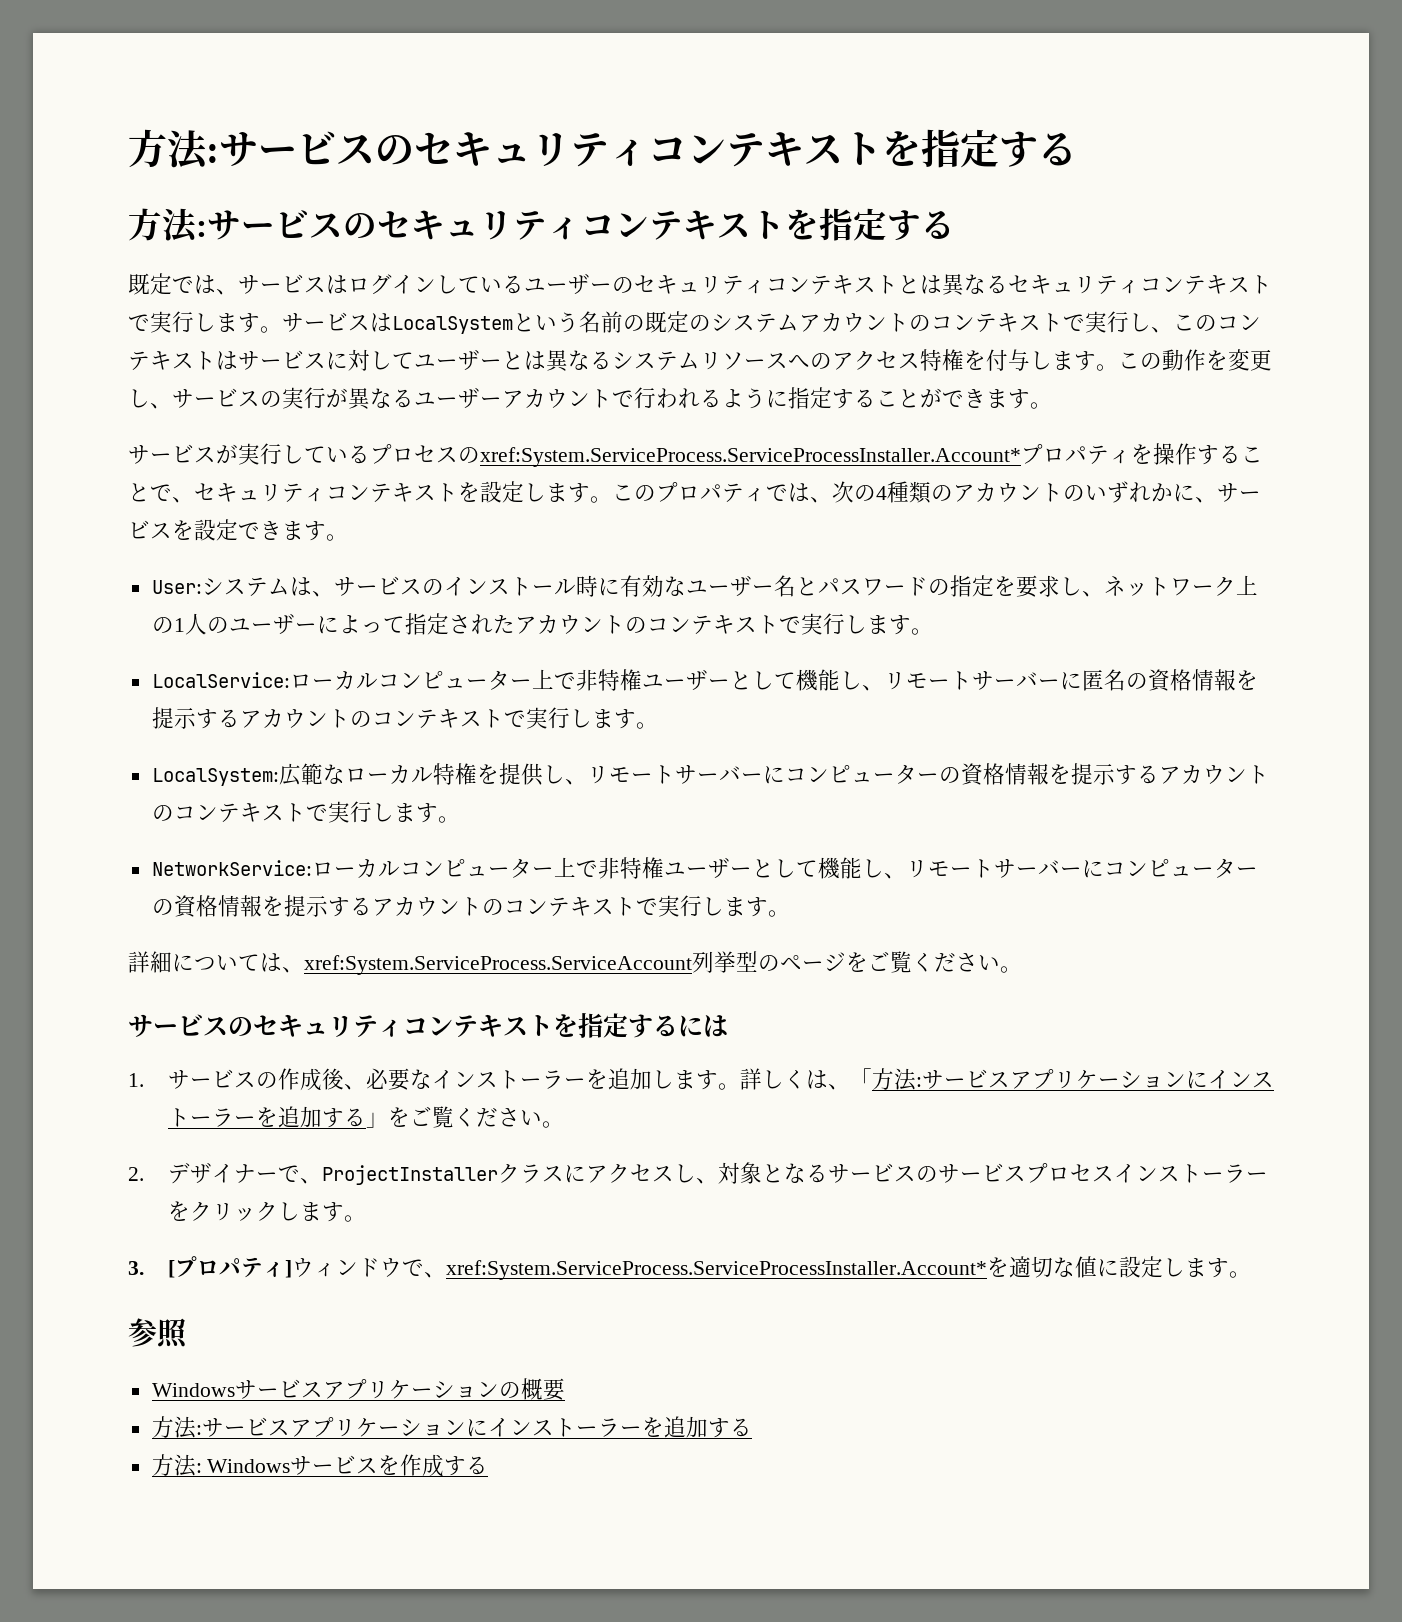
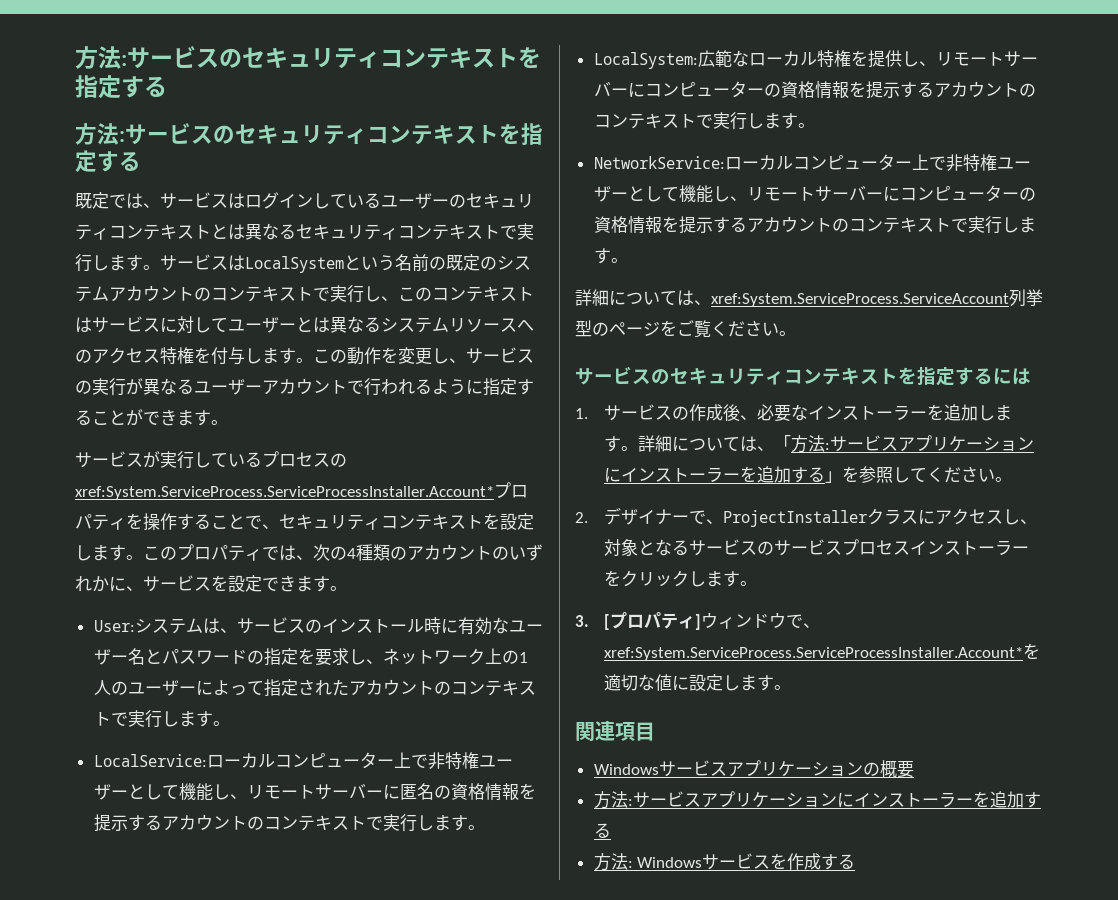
- 詳しくは、「方法:サービスアプリケーションにインストーラーを追加する」をご覧ください。
+ 詳細については、「方法:サービスアプリケーションにインストーラーを追加する」を参照してください。
- 参照
+ 関連項目

